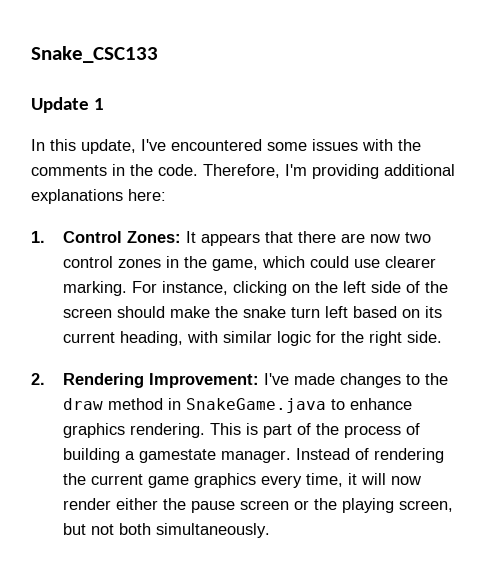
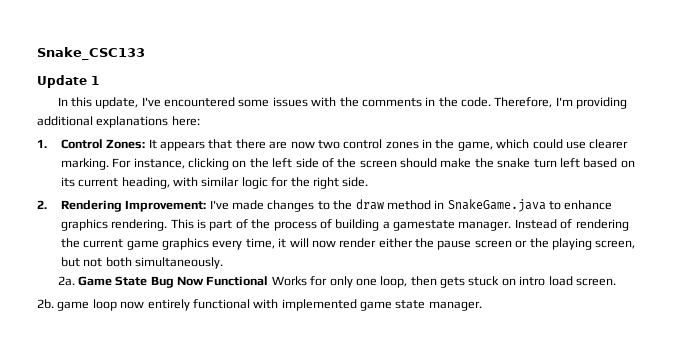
+ 2a. Game State Bug Now Functional Works for only one loop, then gets stuck on intro load screen.
+ 2b. game loop now entirely functional with implemented game state manager.

